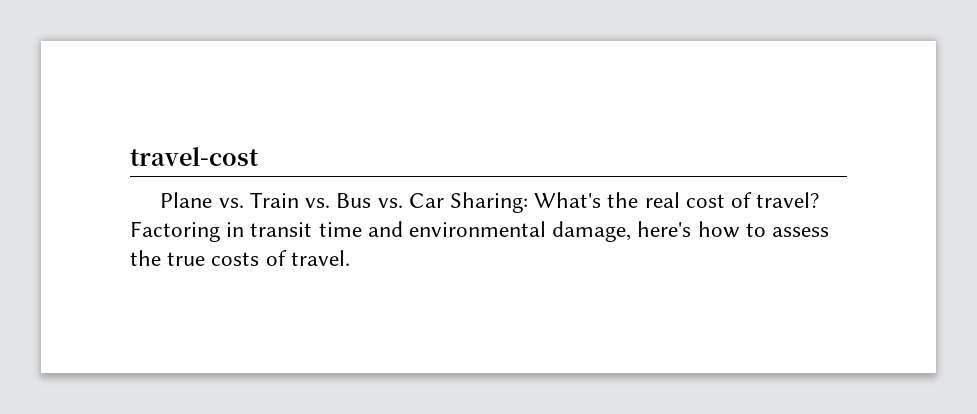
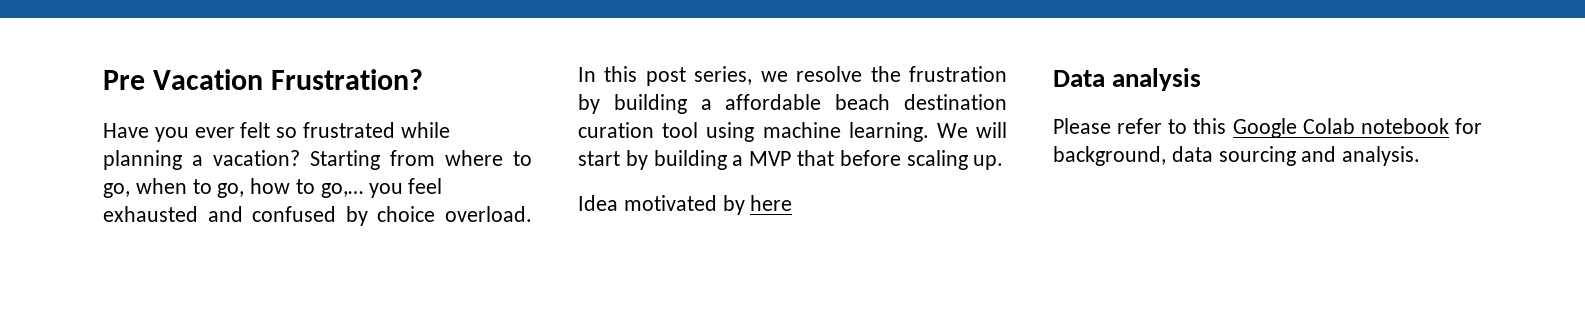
- travel-cost
- Plane vs. Train vs. Bus vs. Car Sharing: What's the real cost of travel? Factoring in transit time and environmental damage, here's how to assess the true costs of travel.
+ Pre Vacation Frustration?
+ Have you ever felt so frustrated while planning a vacation? Starting from where to go, when to go, how to go,… you feel exhausted and confused by choice overload. In this post series, we resolve the frustration by building a affordable beach destination curation tool using machine learning. We will start by building a MVP that before scaling up.
+ Idea motivated by here
+ Data analysis
+ Please refer to this Google Colab notebook for background, data sourcing and analysis.

